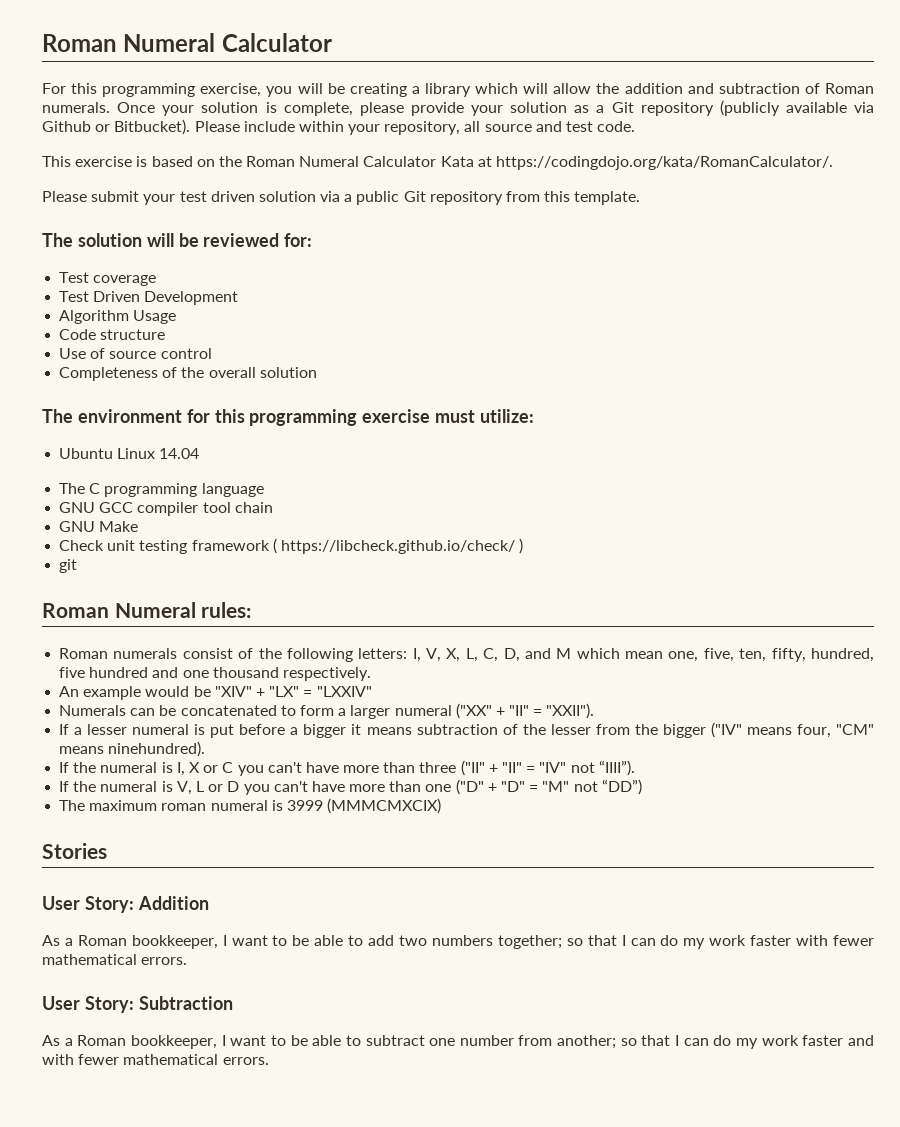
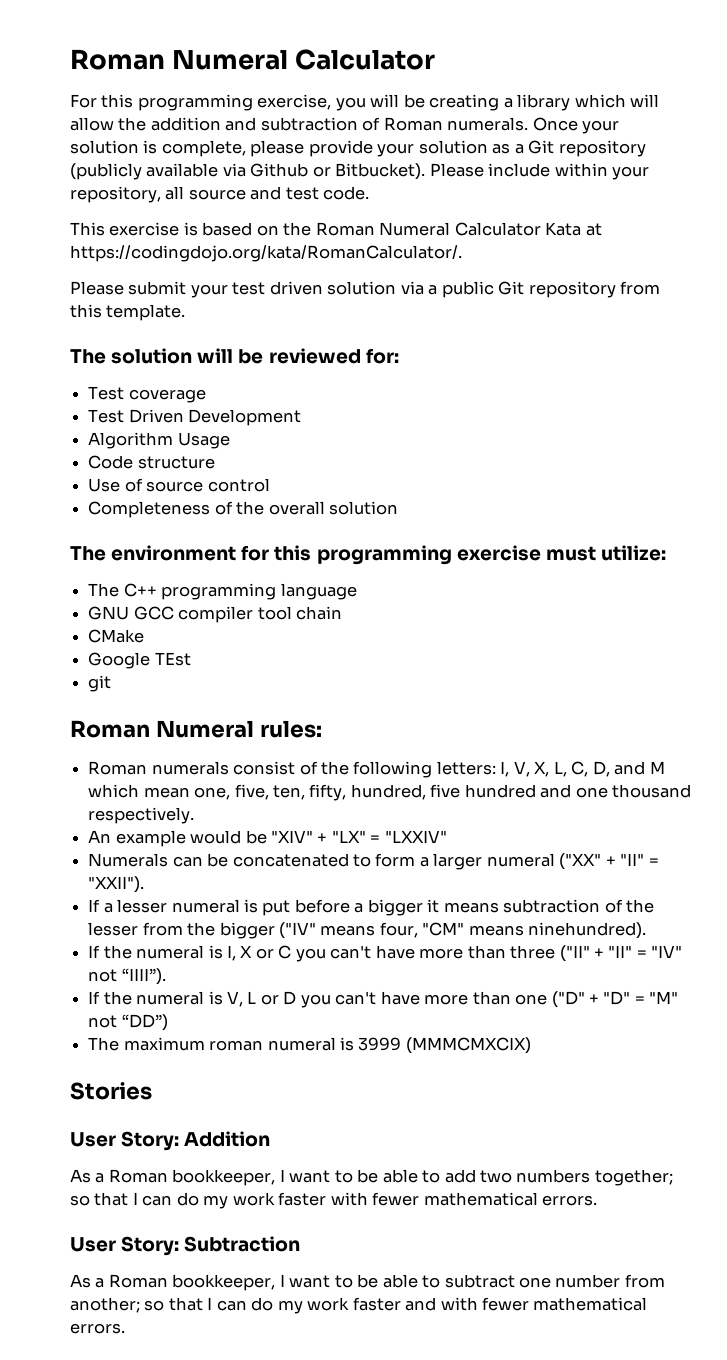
- Ubuntu Linux 14.04
- The C programming language
+ The C++ programming language
- GNU Make
- Check unit testing framework ( https://libcheck.github.io/check/ )
+ CMake
+ Google TEst

